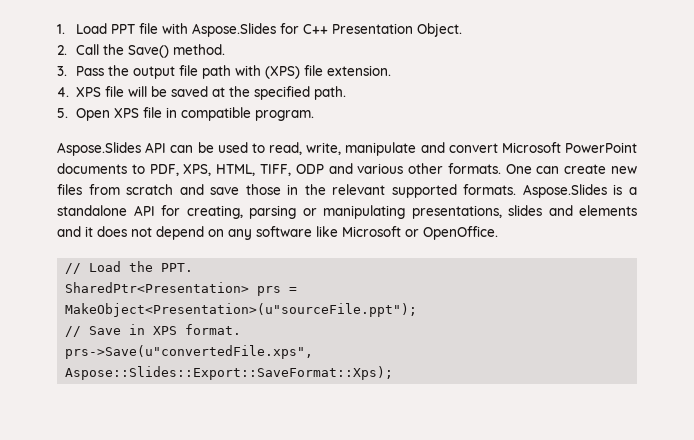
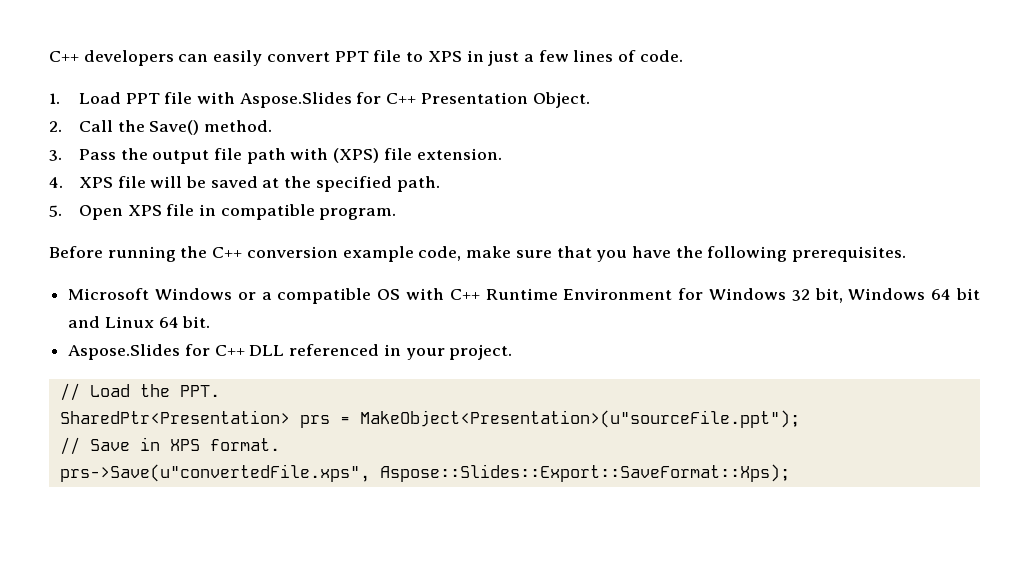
+ C++ developers can easily convert PPT file to XPS in just a few lines of code.
- Aspose.Slides API can be used to read, write, manipulate and convert Microsoft PowerPoint documents to PDF, XPS, HTML, TIFF, ODP and various other formats. One can create new files from scratch and save those in the relevant supported formats. Aspose.Slides is a standalone API for creating, parsing or manipulating presentations, slides and elements and it does not depend on any software like Microsoft or OpenOffice.
+ Before running the C++ conversion example code, make sure that you have the following prerequisites.
+ Microsoft Windows or a compatible OS with C++ Runtime Environment for Windows 32 bit, Windows 64 bit and Linux 64 bit.
+ Aspose.Slides for C++ DLL referenced in your project.

